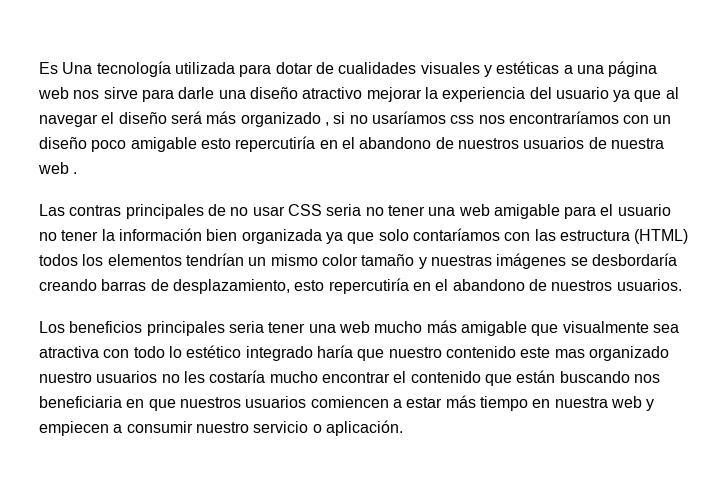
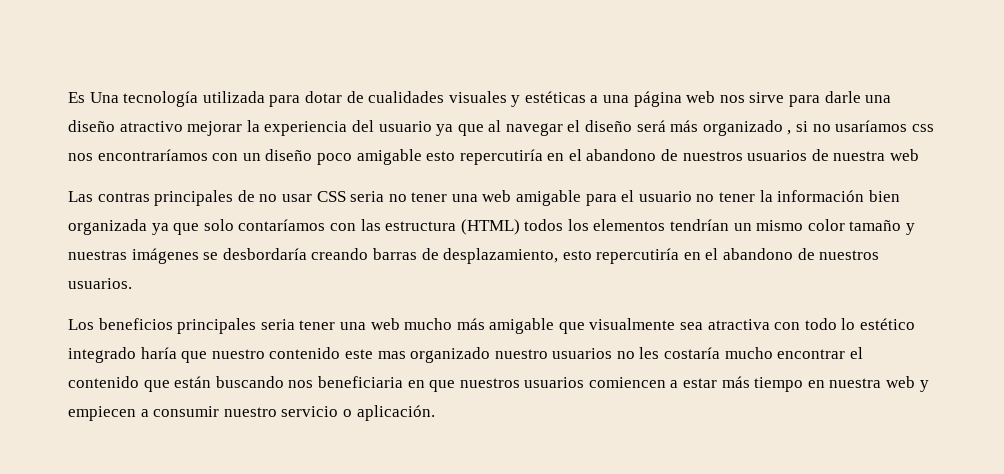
- Es Una tecnología utilizada para dotar de cualidades visuales y estéticas a una página web nos sirve para darle una diseño atractivo mejorar la experiencia del usuario ya que al navegar el diseño será más organizado , si no usaríamos css nos encontraríamos con un diseño poco amigable esto repercutiría en el abandono de nuestros usuarios de nuestra web .
+ Es Una tecnología utilizada para dotar de cualidades visuales y estéticas a una página web nos sirve para darle una diseño atractivo mejorar la experiencia del usuario ya que al navegar el diseño será más organizado , si no usaríamos css nos encontraríamos con un diseño poco amigable esto repercutiría en el abandono de nuestros usuarios de nuestra web

